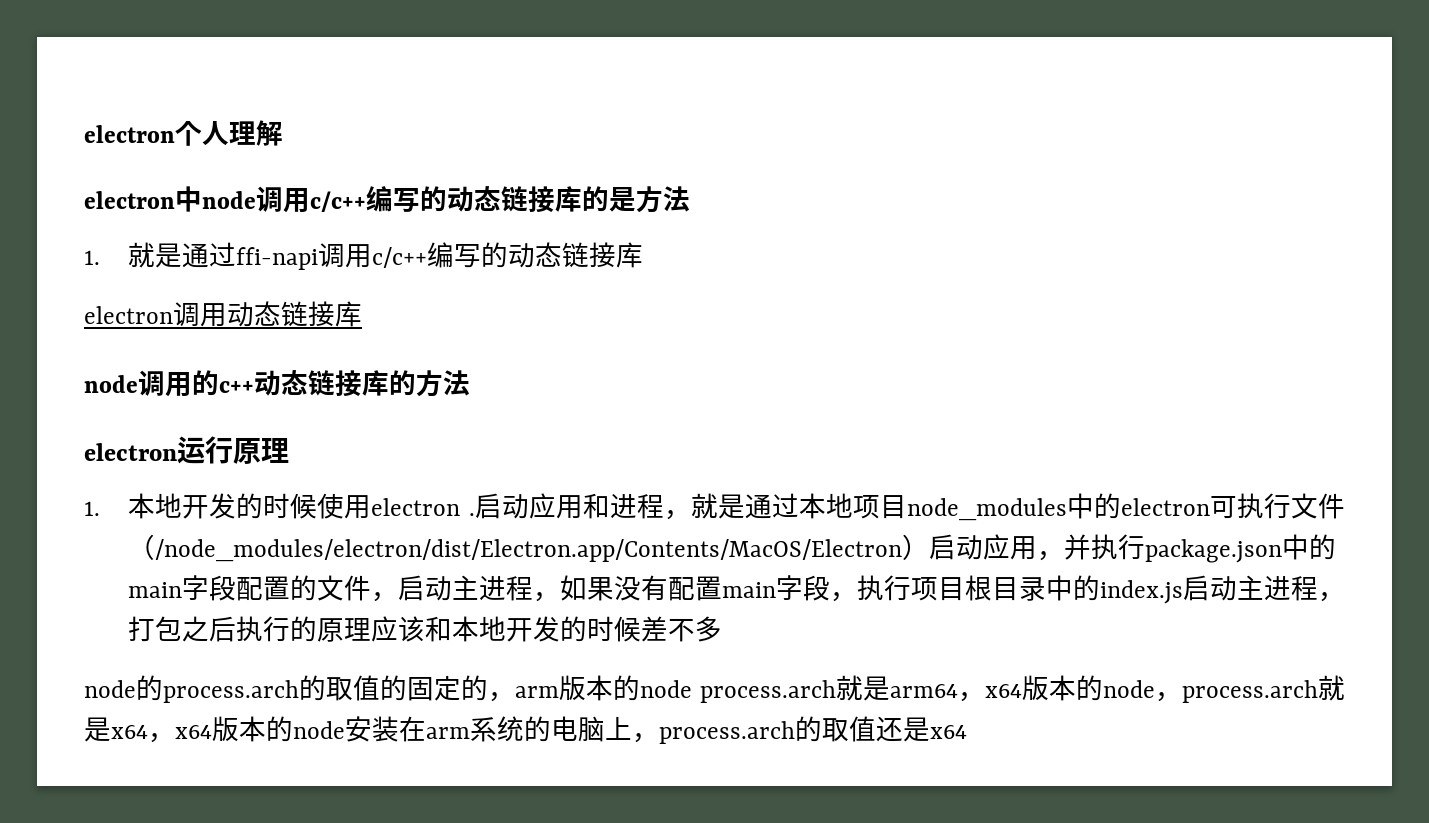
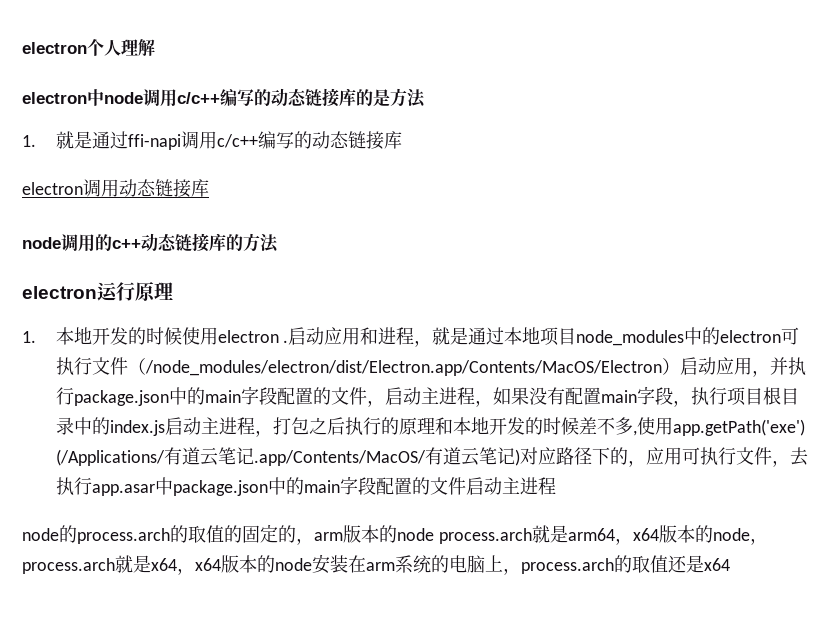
- 启动应用和进程，就是通过本地项目node_modules中的electron可执行文件（/node_modules/electron/dist/Electron.app/Contents/MacOS/Electron）启动应用，并执行package.json中的main字段配置的文件，启动主进程，如果没有配置main字段，执行项目根目录中的index.js启动主进程，打包之后执行的原理应该和本地开发的时候差不多
+ 启动应用和进程，就是通过本地项目node_modules中的electron可执行文件（/node_modules/electron/dist/Electron.app/Contents/MacOS/Electron）启动应用，并执行package.json中的main字段配置的文件，启动主进程，如果没有配置main字段，执行项目根目录中的index.js启动主进程，打包之后执行的原理和本地开发的时候差不多,使用app.getPath('exe') (/Applications/有道云笔记.app/Contents/MacOS/有道云笔记)对应路径下的，应用可执行文件，去执行app.asar中package.json中的main字段配置的文件启动主进程

